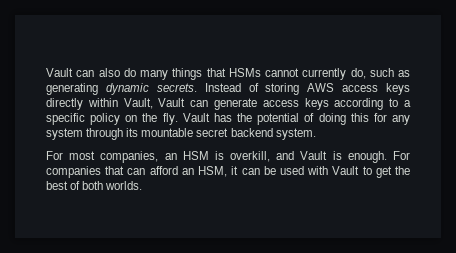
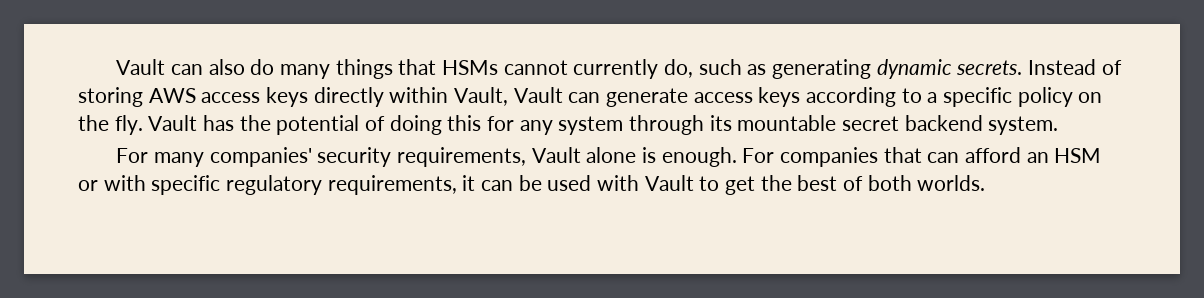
- For most companies, an HSM is overkill, and Vault is enough.
+ For many companies' security requirements, Vault alone is enough.
- For companies that can afford an HSM, it can be used with Vault to get the best of both worlds.
+ For companies that can afford an HSM or with specific regulatory requirements, it can be used with Vault to get the best of both worlds.

